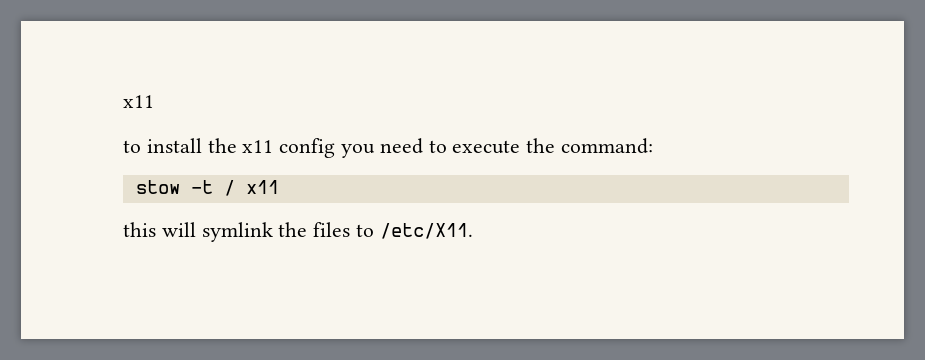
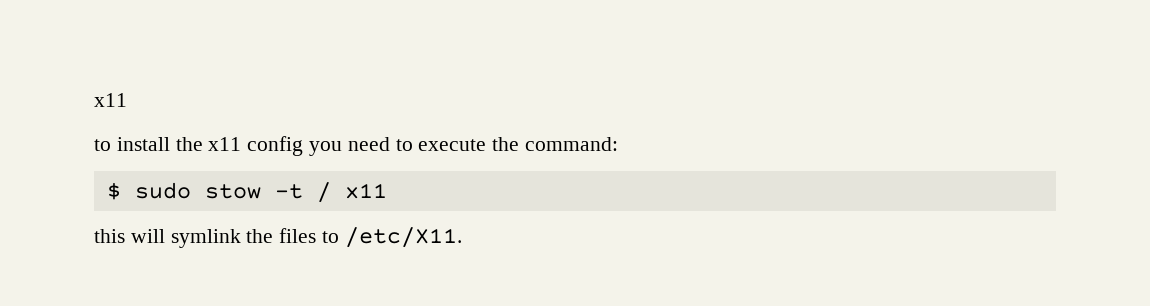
- stow -t / x11
+ $ sudo stow -t / x11

